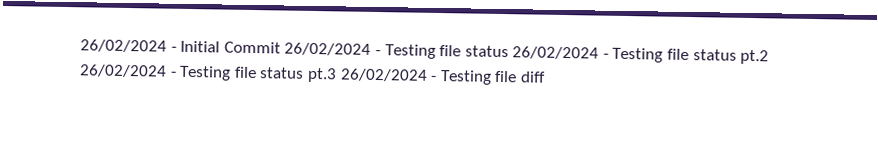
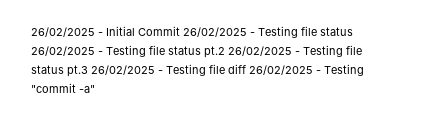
- 26/02/2024 - Initial Commit 26/02/2024 - Testing file status 26/02/2024 - Testing file status pt.2 26/02/2024 - Testing file status pt.3 26/02/2024 - Testing file diff
+ 26/02/2025 - Initial Commit 26/02/2025 - Testing file status 26/02/2025 - Testing file status pt.2 26/02/2025 - Testing file status pt.3 26/02/2025 - Testing file diff 26/02/2025 - Testing "commit -a"

